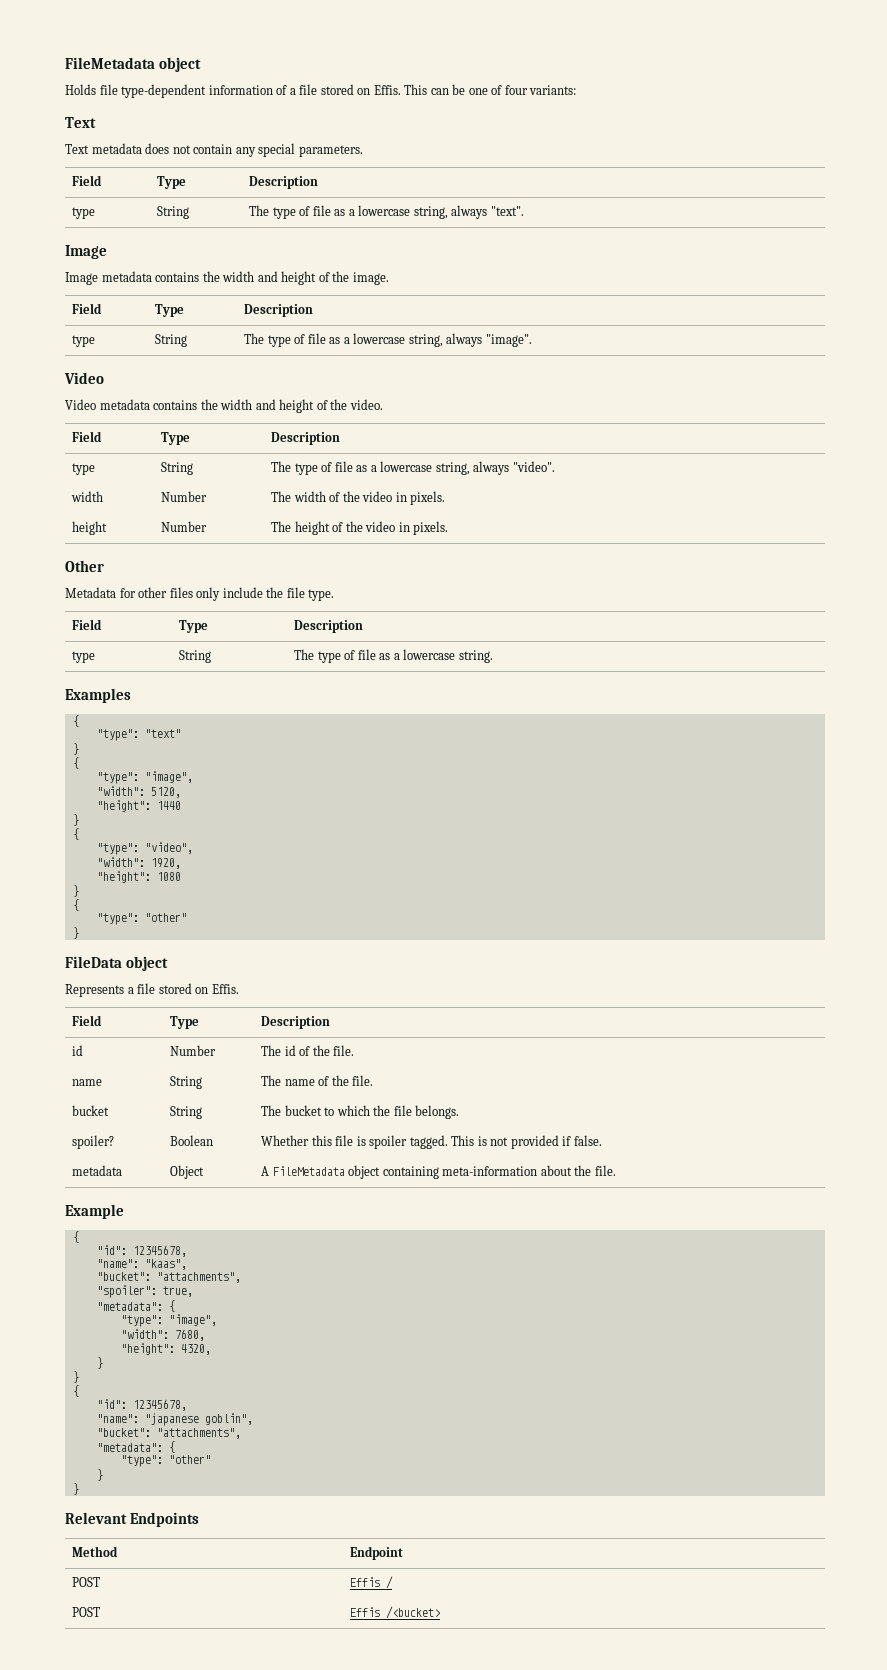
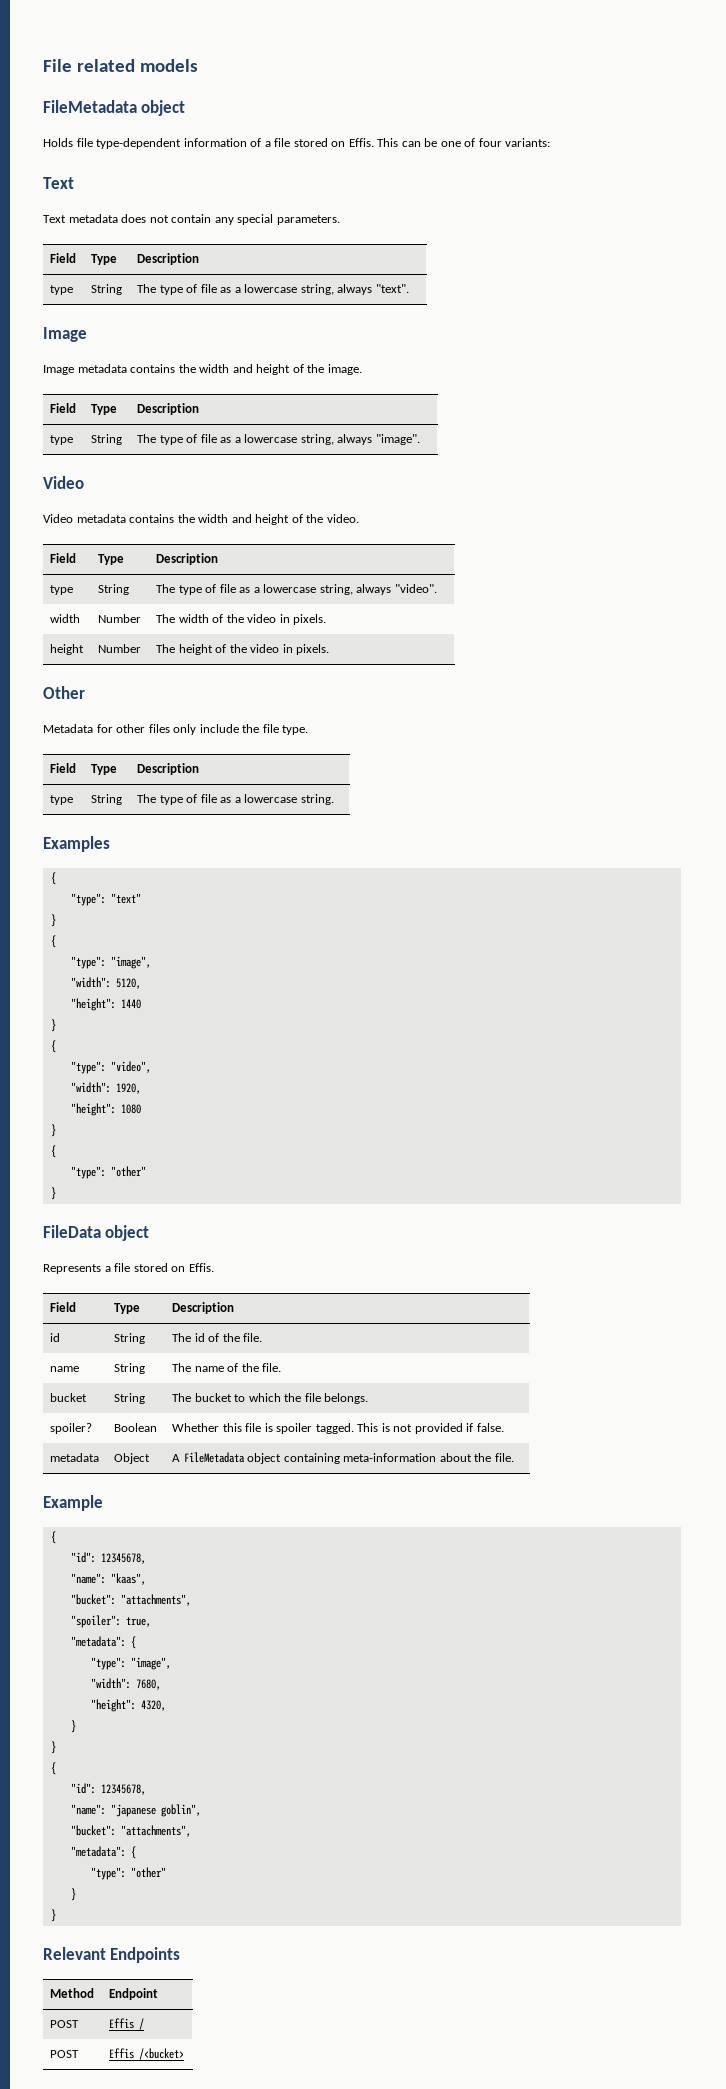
+ File related models
- id | Number | The id of the file.
+ id | String | The id of the file.

